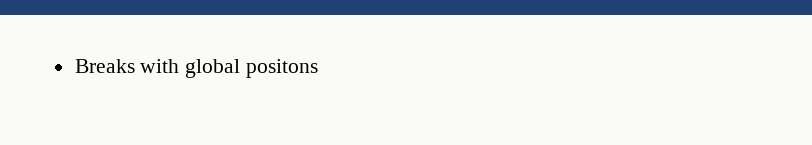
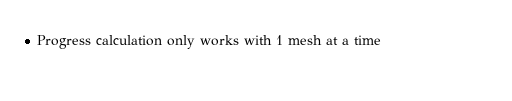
- Breaks with global positons
+ Progress calculation only works with 1 mesh at a time

